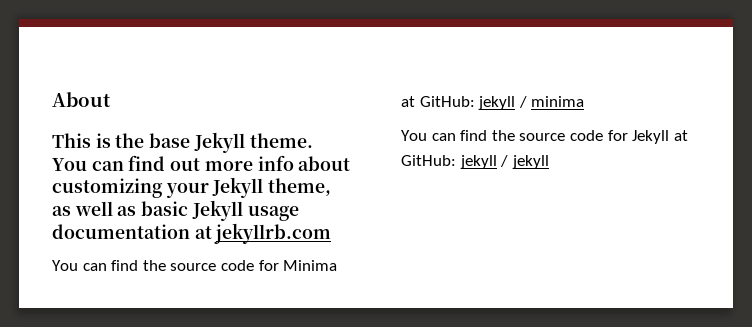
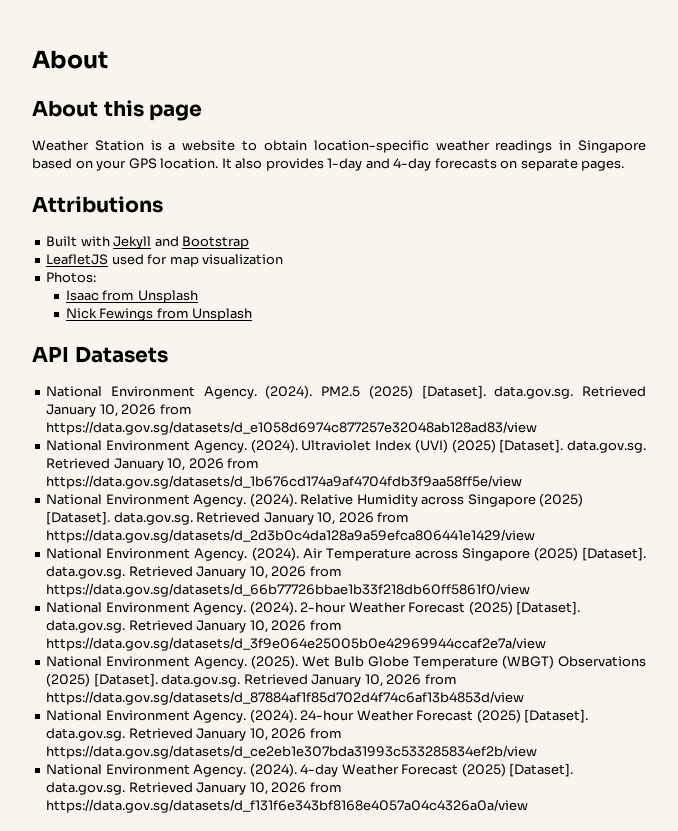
- This is the base Jekyll theme. You can find out more info about customizing your Jekyll theme, as well as basic Jekyll usage documentation at jekyllrb.com
- You can find the source code for Minima at GitHub: jekyll / minima
- You can find the source code for Jekyll at GitHub: jekyll / jekyll
+ About this page
+ Weather Station is a website to obtain location-specific weather readings in Singapore based on your GPS location. It also provides 1-day and 4-day forecasts on separate pages.
+ Attributions
+ Built with Jekyll and Bootstrap
+ LeafletJS used for map visualization
+ Photos:
+ Isaac from Unsplash
+ Nick Fewings from Unsplash
+ API Datasets
+ National Environment Agency. (2024). PM2.5 (2025) [Dataset]. data.gov.sg. Retrieved January 10, 2026 from https://data.gov.sg/datasets/d_e1058d6974c877257e32048ab128ad83/view
+ National Environment Agency. (2024). Ultraviolet Index (UVI) (2025) [Dataset]. data.gov.sg. Retrieved January 10, 2026 from https://data.gov.sg/datasets/d_1b676cd174a9af4704fdb3f9aa58ff5e/view
+ National Environment Agency. (2024). Relative Humidity across Singapore (2025) [Dataset]. data.gov.sg. Retrieved January 10, 2026 from https://data.gov.sg/datasets/d_2d3b0c4da128a9a59efca806441e1429/view
+ National Environment Agency. (2024). Air Temperature across Singapore (2025) [Dataset]. data.gov.sg. Retrieved January 10, 2026 from https://data.gov.sg/datasets/d_66b77726bbae1b33f218db60ff5861f0/view
+ National Environment Agency. (2024). 2-hour Weather Forecast (2025) [Dataset]. data.gov.sg. Retrieved January 10, 2026 from https://data.gov.sg/datasets/d_3f9e064e25005b0e42969944ccaf2e7a/view
+ National Environment Agency. (2025). Wet Bulb Globe Temperature (WBGT) Observations (2025) [Dataset]. data.gov.sg. Retrieved January 10, 2026 from https://data.gov.sg/datasets/d_87884af1f85d702d4f74c6af13b4853d/view
+ National Environment Agency. (2024). 24-hour Weather Forecast (2025) [Dataset]. data.gov.sg. Retrieved January 10, 2026 from https://data.gov.sg/datasets/d_ce2eb1e307bda31993c533285834ef2b/view
+ National Environment Agency. (2024). 4-day Weather Forecast (2025) [Dataset]. data.gov.sg. Retrieved January 10, 2026 from https://data.gov.sg/datasets/d_f131f6e343bf8168e4057a04c4326a0a/view

